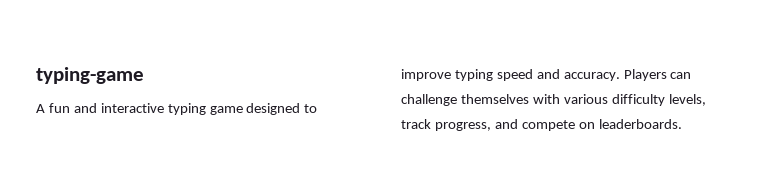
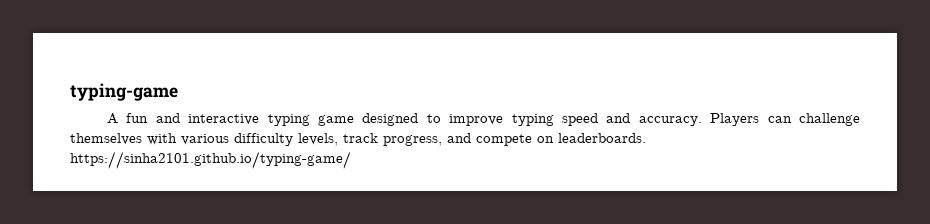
- Players can challenge themselves with various difficulty levels, track progress, and compete on leaderboards.
+ Players can challenge themselves with various difficulty levels, track progress, and compete on leaderboards. https://sinha2101.github.io/typing-game/

